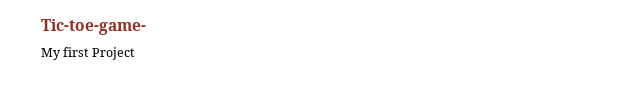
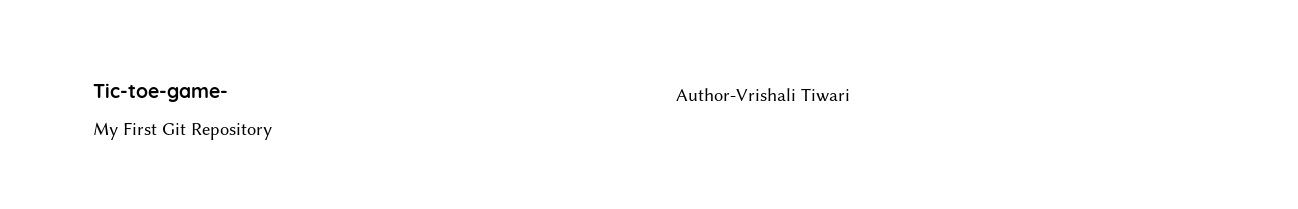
- My first Project
+ My First Git Repository
+ Author-Vrishali Tiwari

